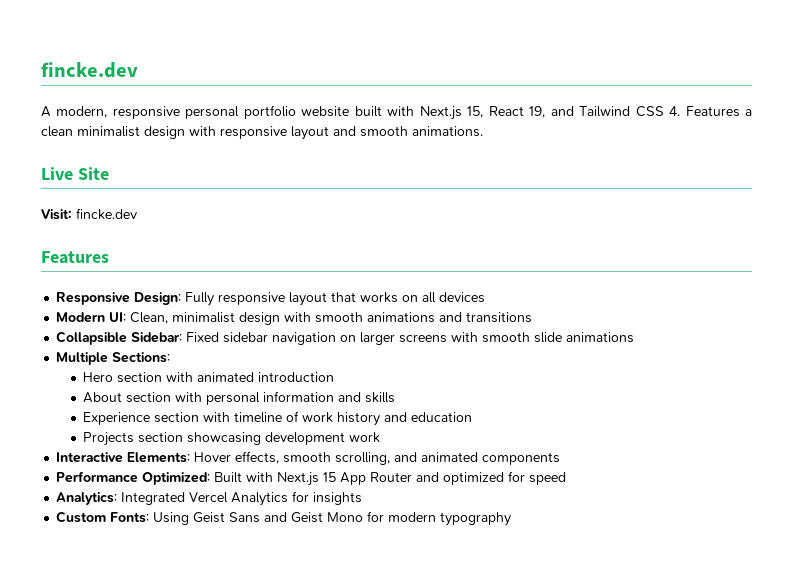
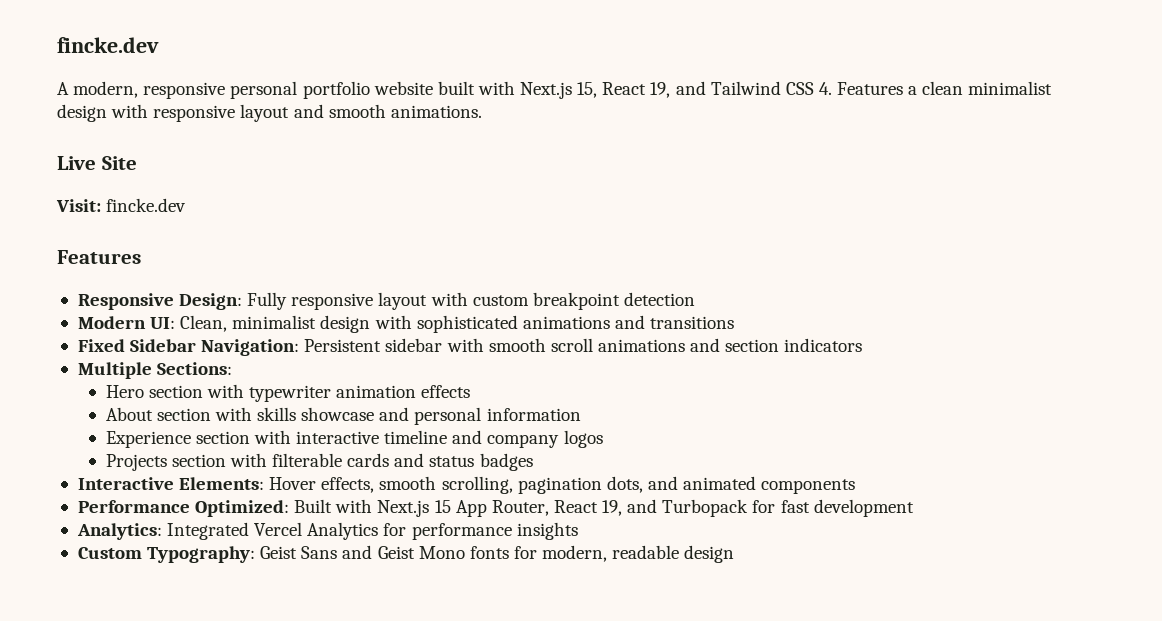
- Responsive Design: Fully responsive layout that works on all devices
+ Responsive Design: Fully responsive layout with custom breakpoint detection
- Modern UI: Clean, minimalist design with smooth animations and transitions
+ Modern UI: Clean, minimalist design with sophisticated animations and transitions
- Collapsible Sidebar: Fixed sidebar navigation on larger screens with smooth slide animations
+ Fixed Sidebar Navigation: Persistent sidebar with smooth scroll animations and section indicators
- Hero section with animated introduction
+ Hero section with typewriter animation effects
- About section with personal information and skills
+ About section with skills showcase and personal information
- Experience section with timeline of work history and education
- Projects section showcasing development work
+ Experience section with interactive timeline and company logos
+ Projects section with filterable cards and status badges
- Interactive Elements: Hover effects, smooth scrolling, and animated components
+ Interactive Elements: Hover effects, smooth scrolling, pagination dots, and animated components
- Performance Optimized: Built with Next.js 15 App Router and optimized for speed
+ Performance Optimized: Built with Next.js 15 App Router, React 19, and Turbopack for fast development
- Analytics: Integrated Vercel Analytics for insights
+ Analytics: Integrated Vercel Analytics for performance insights
- Custom Fonts: Using Geist Sans and Geist Mono for modern typography
+ Custom Typography: Geist Sans and Geist Mono fonts for modern, readable design

